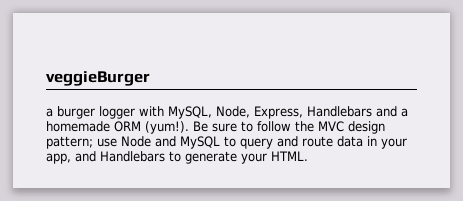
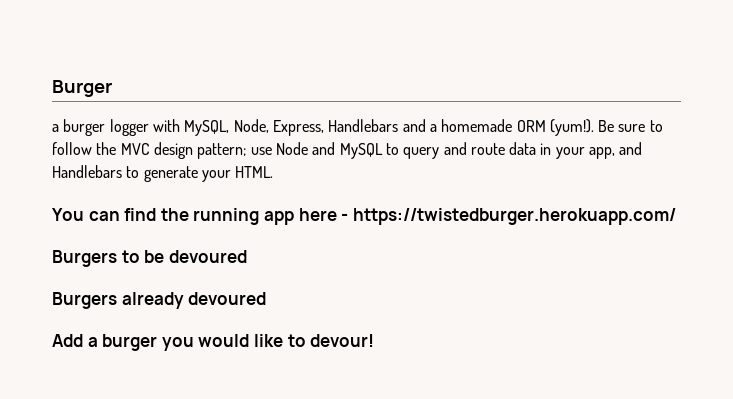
- veggieBurger
+ Burger
+ You can find the running app here - https://twistedburger.herokuapp.com/
+ Burgers to be devoured
+ Burgers already devoured
+ Add a burger you would like to devour!

